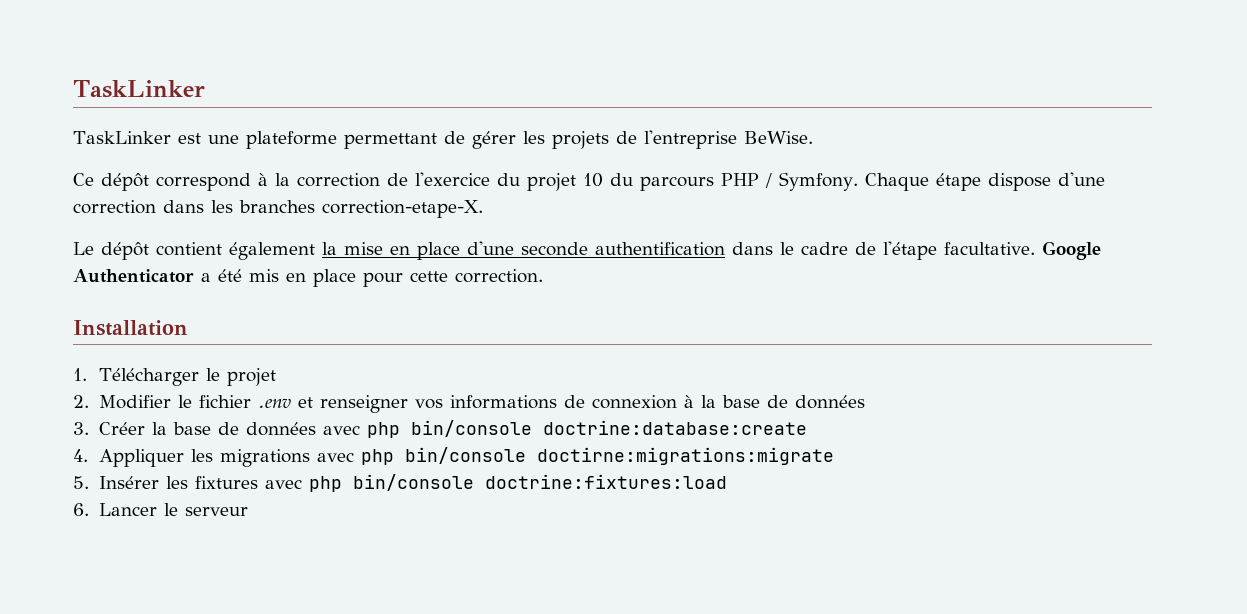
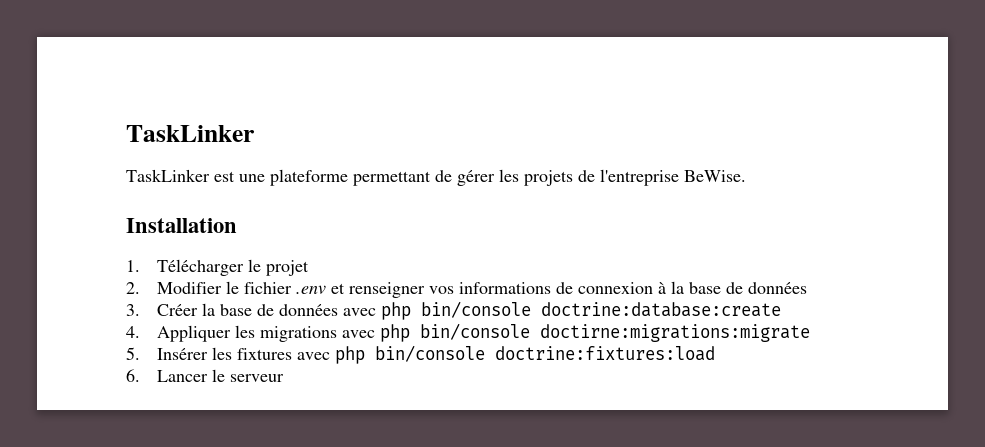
- Ce dépôt correspond à la correction de l'exercice du projet 10 du parcours PHP / Symfony. Chaque étape dispose d'une correction dans les branches correction-etape-X.
- Le dépôt contient également la mise en place d'une seconde authentification dans le cadre de l'étape facultative. Google Authenticator a été mis en place pour cette correction.

